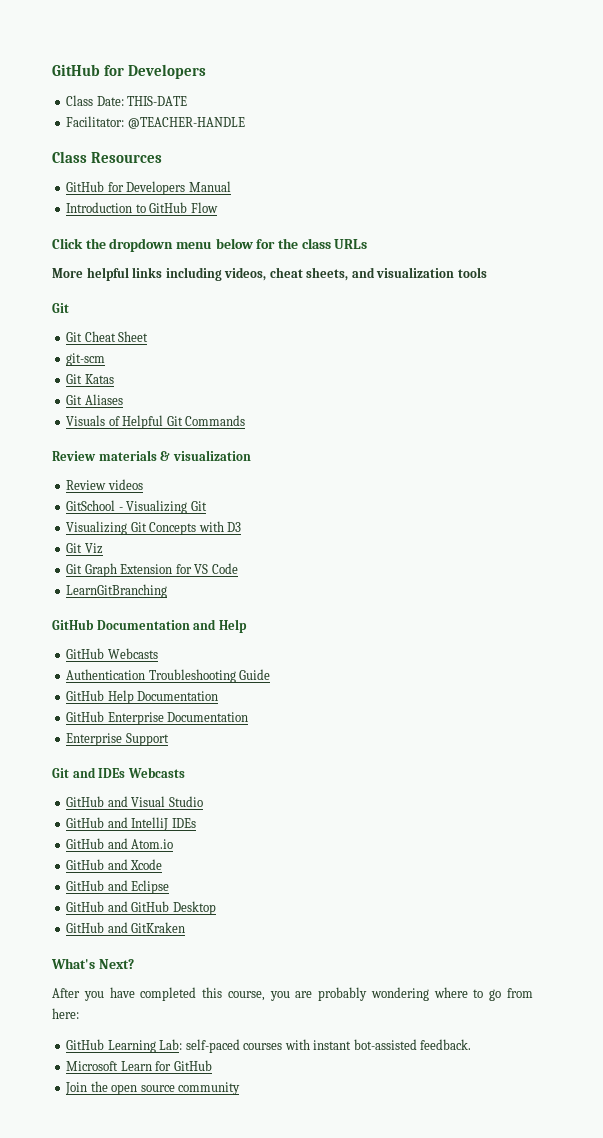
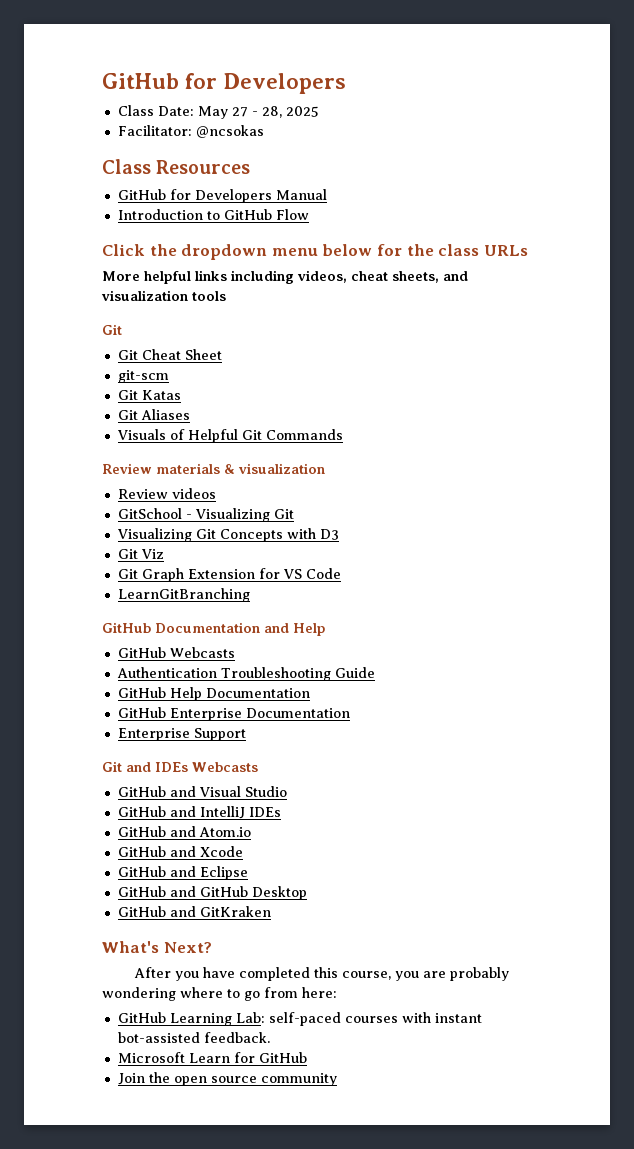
- Class Date: THIS-DATE
+ Class Date: May 27 - 28, 2025
- Facilitator: @TEACHER-HANDLE
+ Facilitator: @ncsokas

